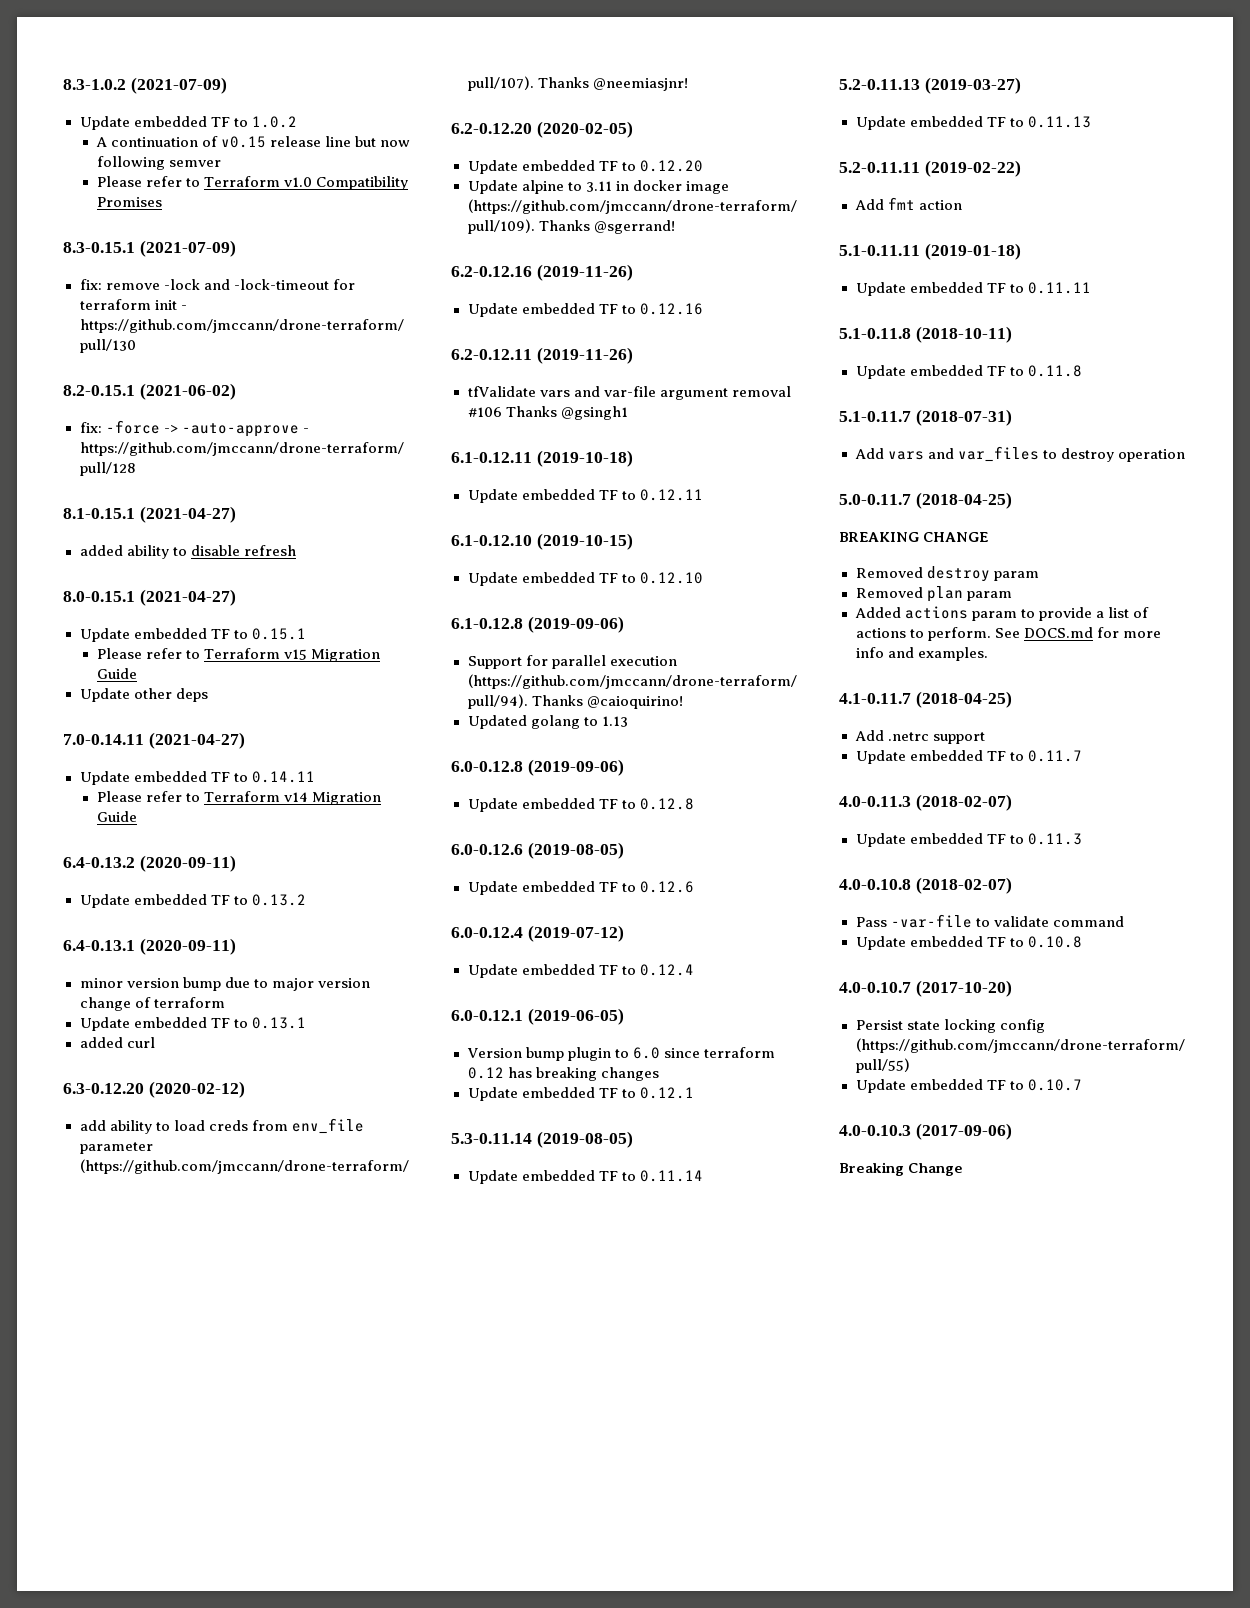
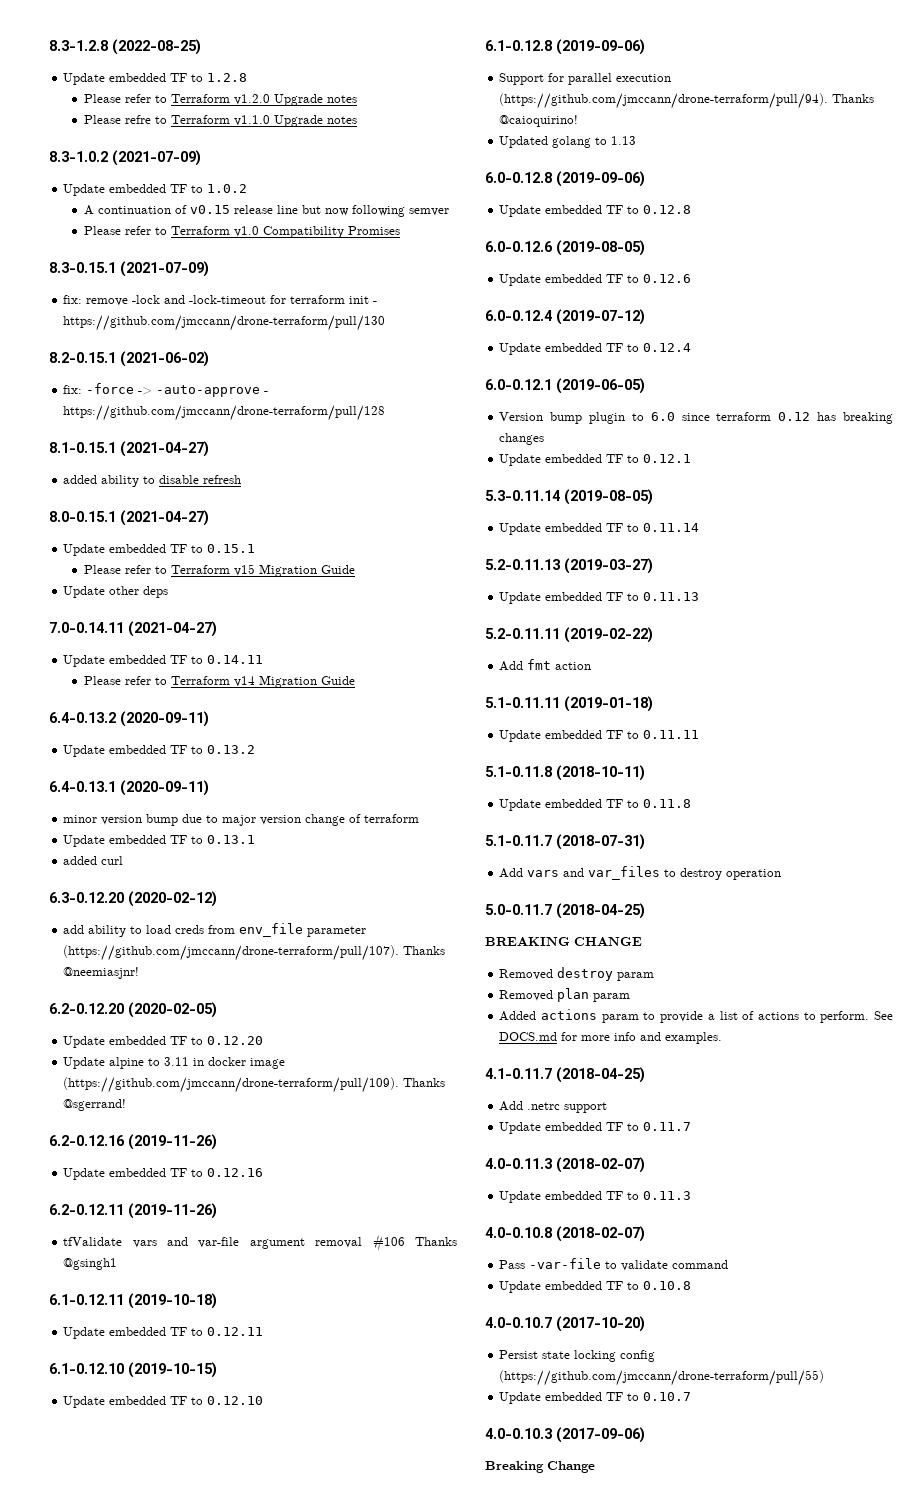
+ 8.3-1.2.8 (2022-08-25)
+ Update embedded TF to 1.2.8
+ Please refer to Terraform v1.2.0 Upgrade notes
+ Please refre to Terraform v1.1.0 Upgrade notes

